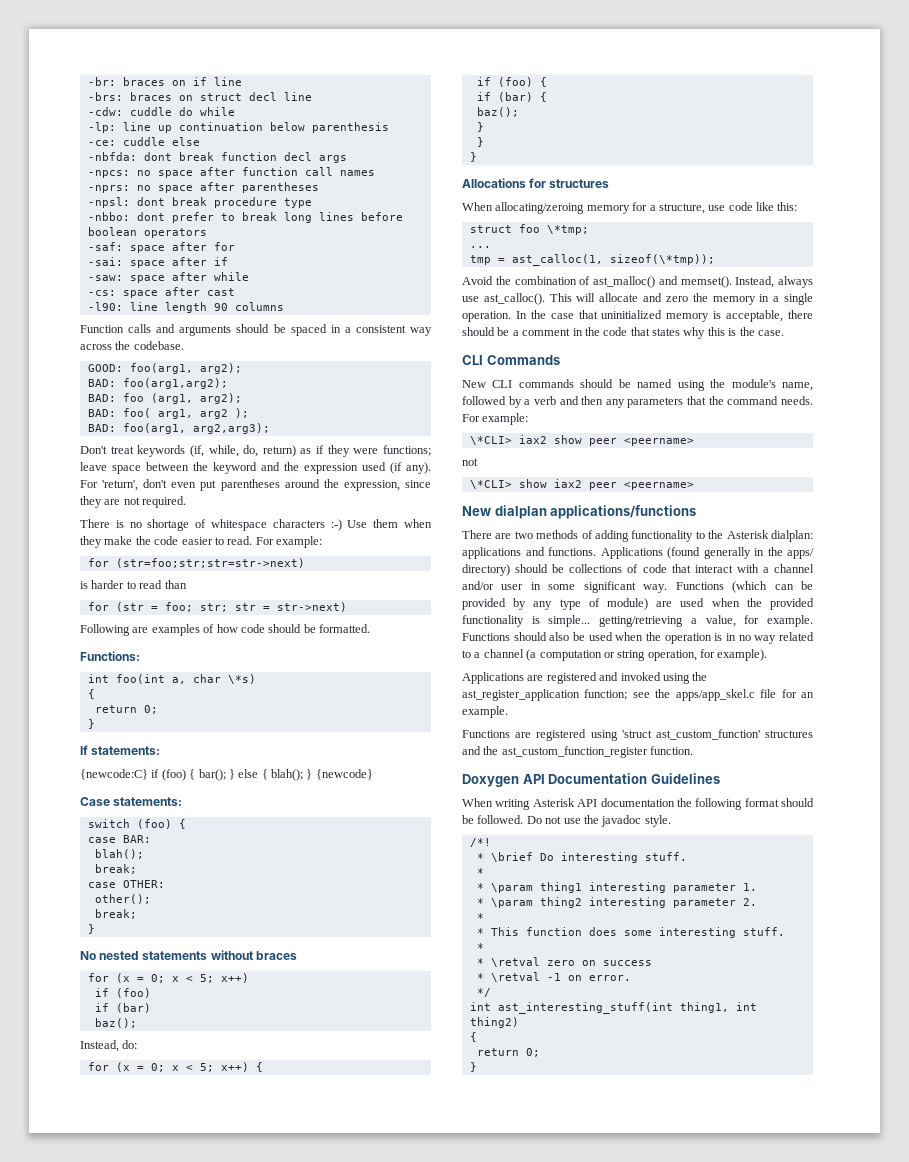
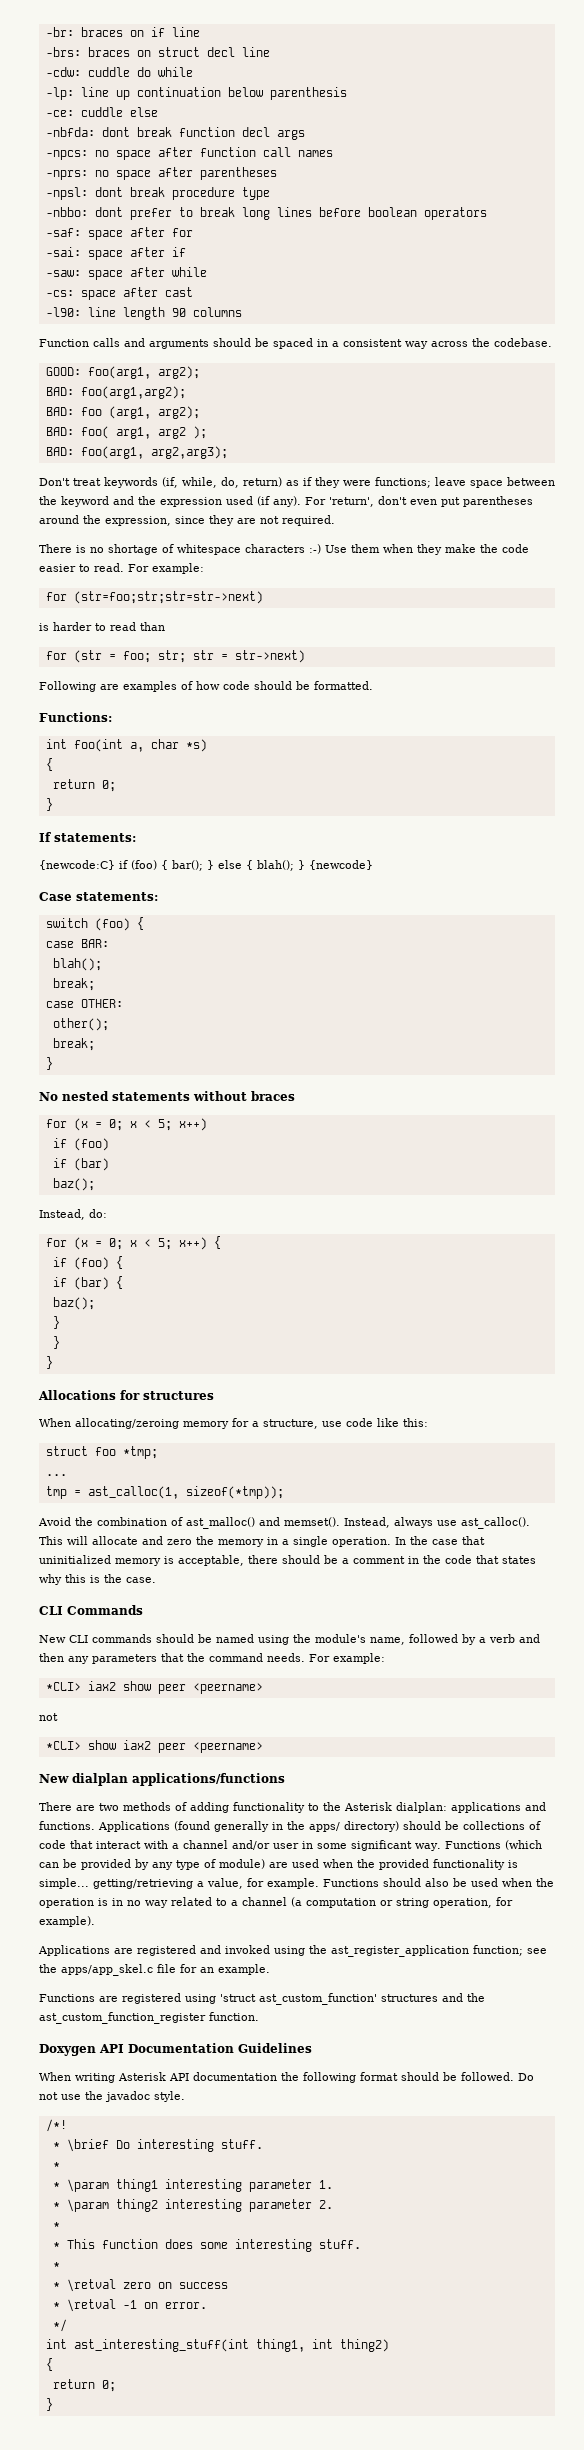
- int foo(int a, char \*s)
+ int foo(int a, char *s)
- struct foo \*tmp;
+ struct foo *tmp;
- tmp = ast_calloc(1, sizeof(\*tmp));
+ tmp = ast_calloc(1, sizeof(*tmp));
- \*CLI> iax2 show peer <peername>
+ *CLI> iax2 show peer <peername>
- \*CLI> show iax2 peer <peername>
+ *CLI> show iax2 peer <peername>

